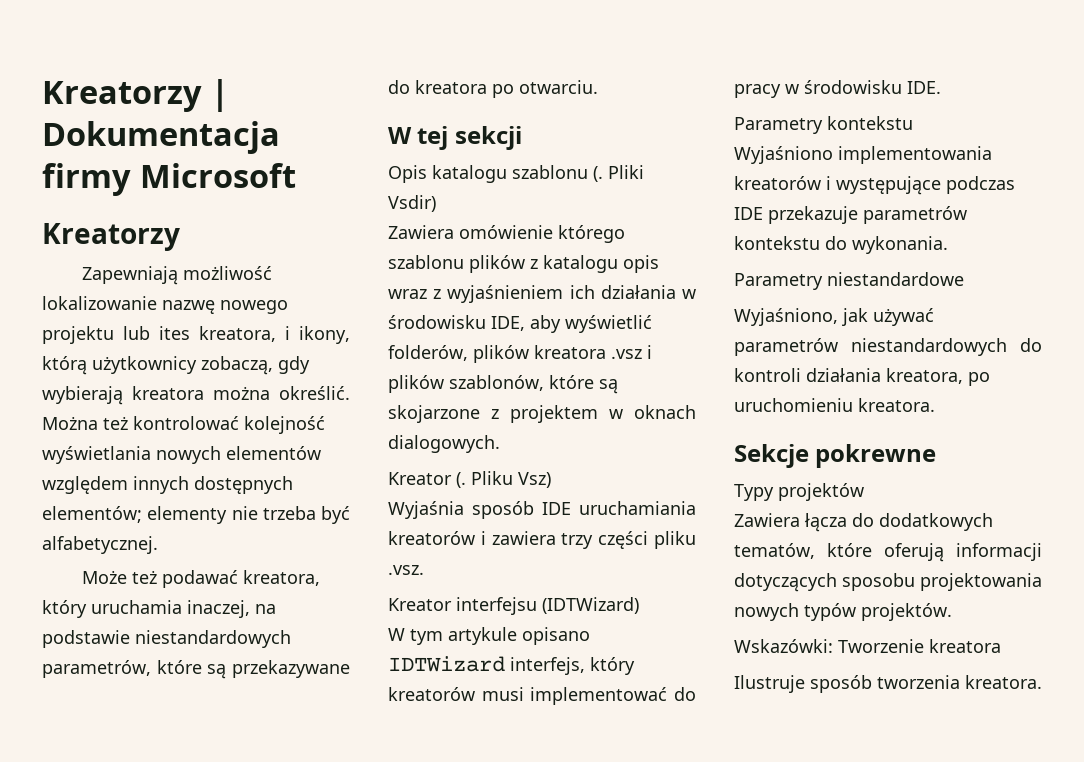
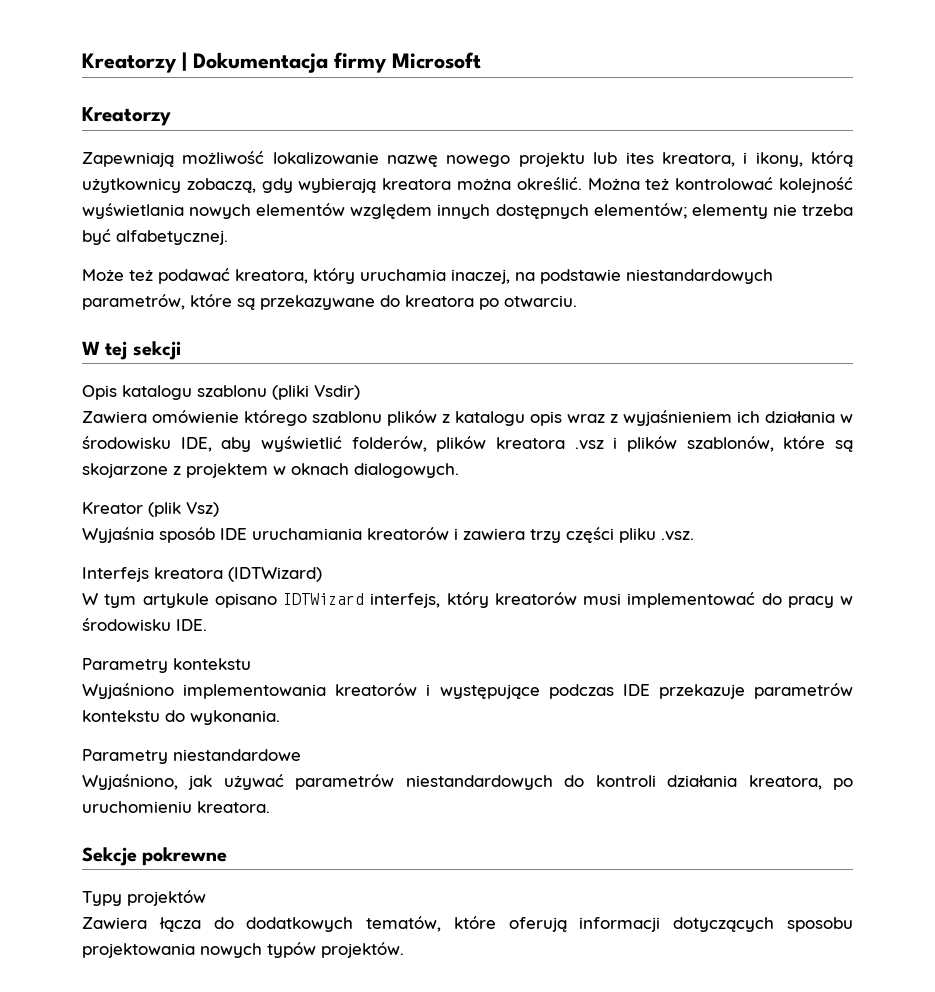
- Opis katalogu szablonu (. Pliki Vsdir)
+ Opis katalogu szablonu (pliki Vsdir)
- Kreator (. Pliku Vsz)
+ Kreator (plik Vsz)
- Kreator interfejsu (IDTWizard)
+ Interfejs kreatora (IDTWizard)
- Wskazówki: Tworzenie kreatora
- Ilustruje sposób tworzenia kreatora.

